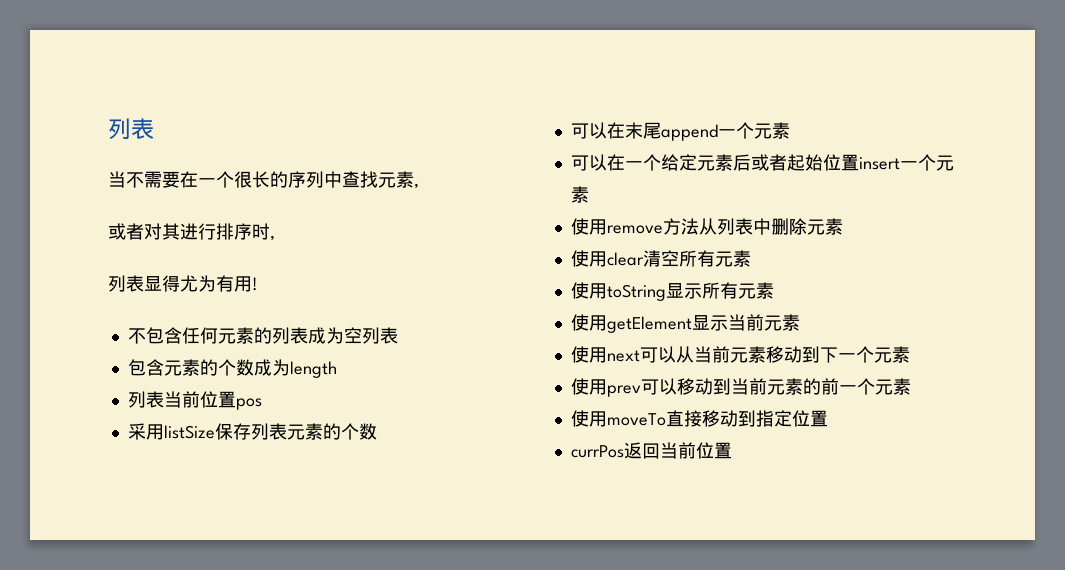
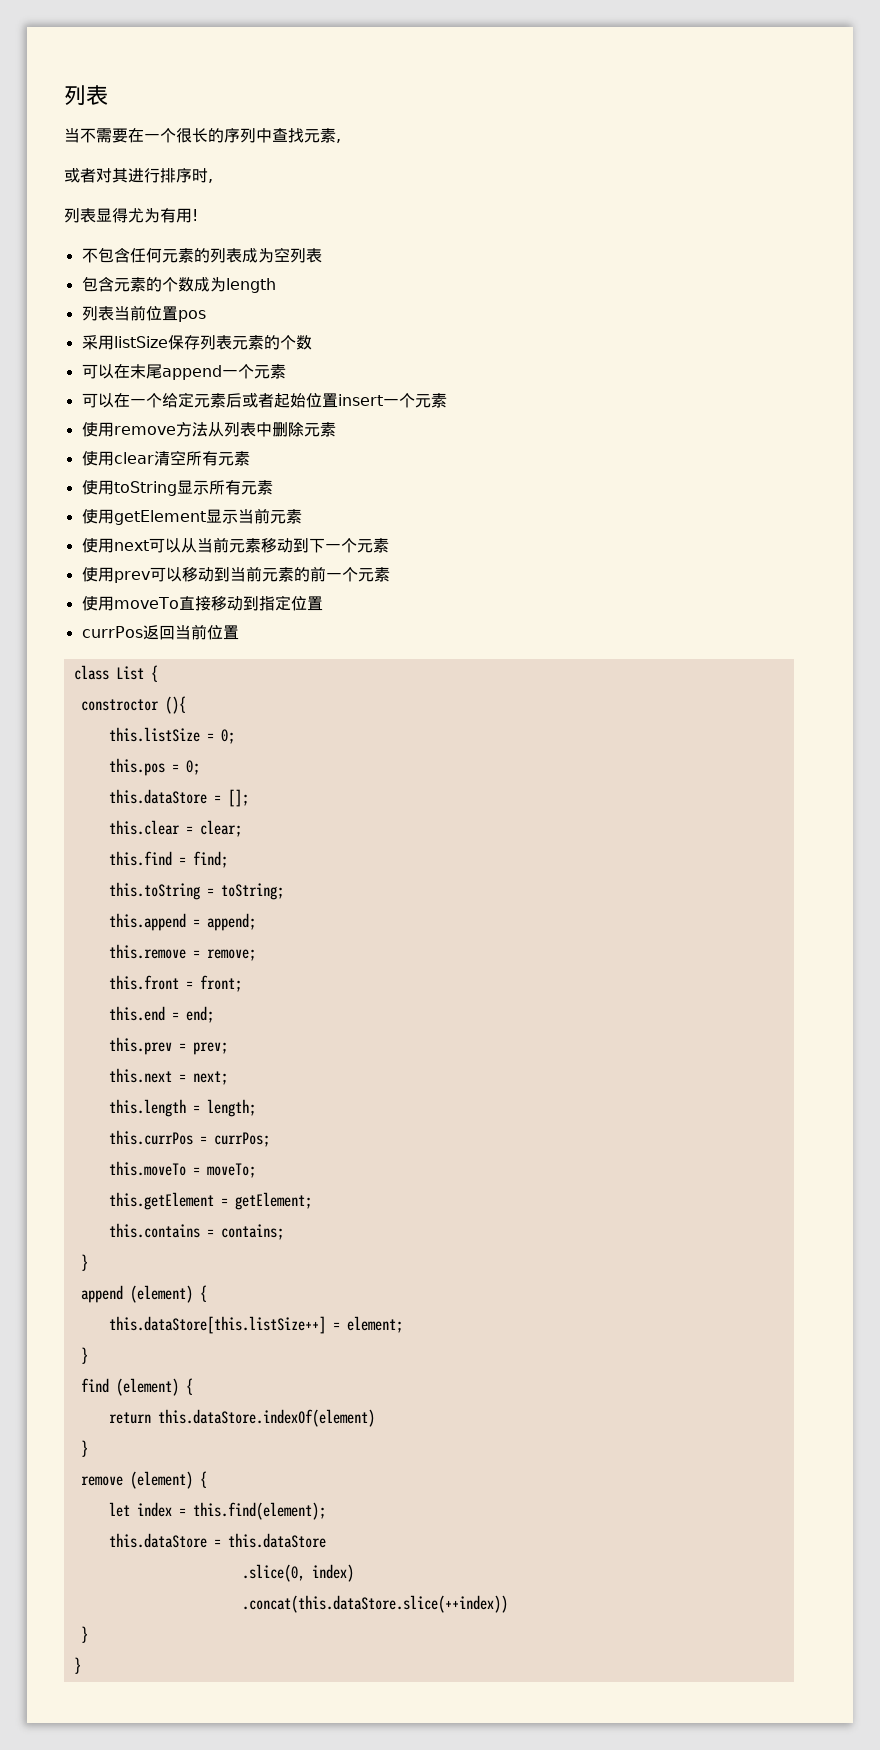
+ class List {
+ constroctor (){
+ this.listSize = 0;
+ this.pos = 0;
+ this.dataStore = [];
+ this.clear = clear;
+ this.find = find;
+ this.toString = toString;
+ this.append = append;
+ this.remove = remove;
+ this.front = front;
+ this.end = end;
+ this.prev = prev;
+ this.next = next;
+ this.length = length;
+ this.currPos = currPos;
+ this.moveTo = moveTo;
+ this.getElement = getElement;
+ this.contains = contains;
+ }
+ append (element) {
+ this.dataStore[this.listSize++] = element;
+ }
+ find (element) {
+ return this.dataStore.indexOf(element)
+ }
+ remove (element) {
+ let index = this.find(element);
+ this.dataStore = this.dataStore
+ .slice(0, index)
+ .concat(this.dataStore.slice(++index))
+ }
+ }

